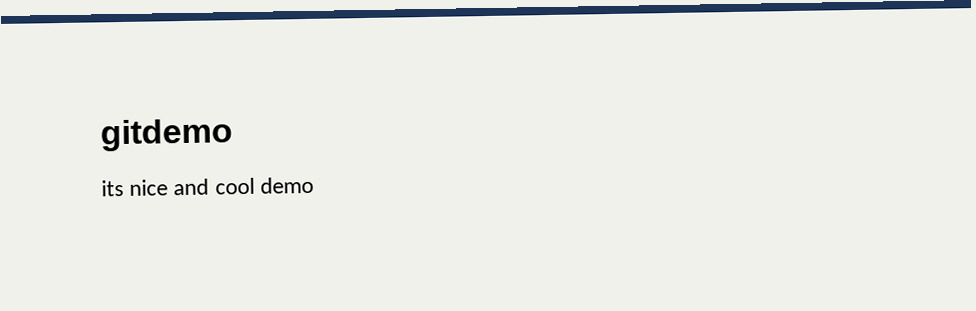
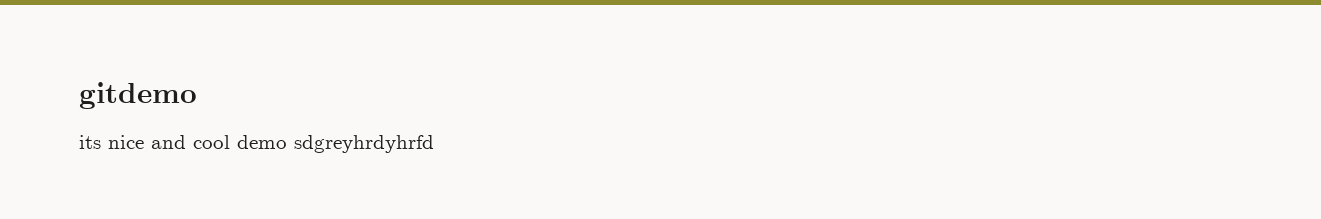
- its nice and cool demo
+ its nice and cool demo sdgreyhrdyhrfd

